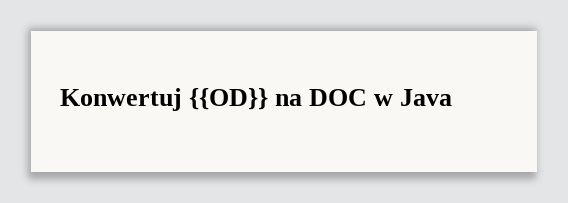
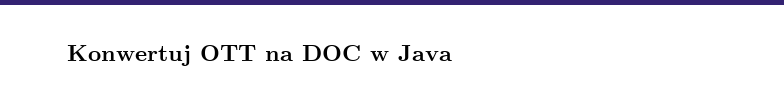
- Konwertuj {{OD}} na DOC w Java
+ Konwertuj OTT na DOC w Java

